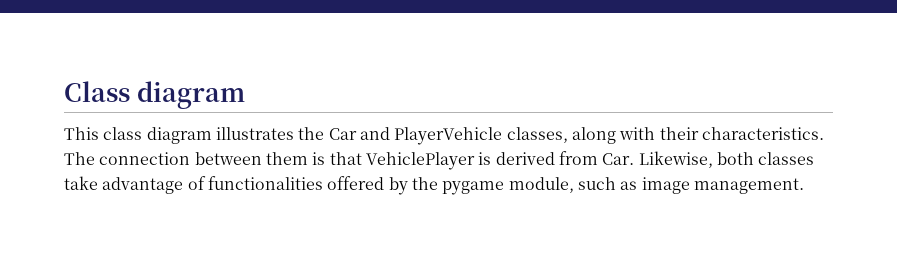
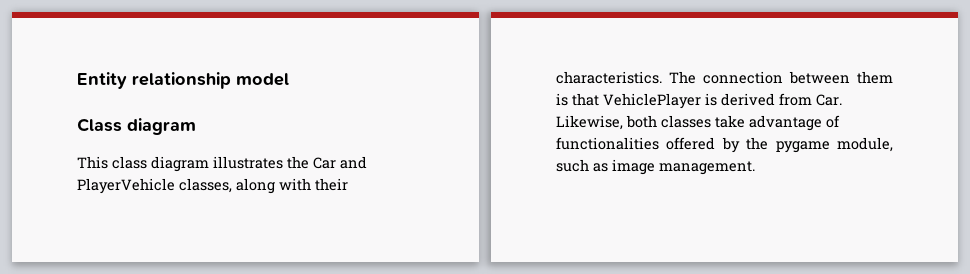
+ Entity relationship model

